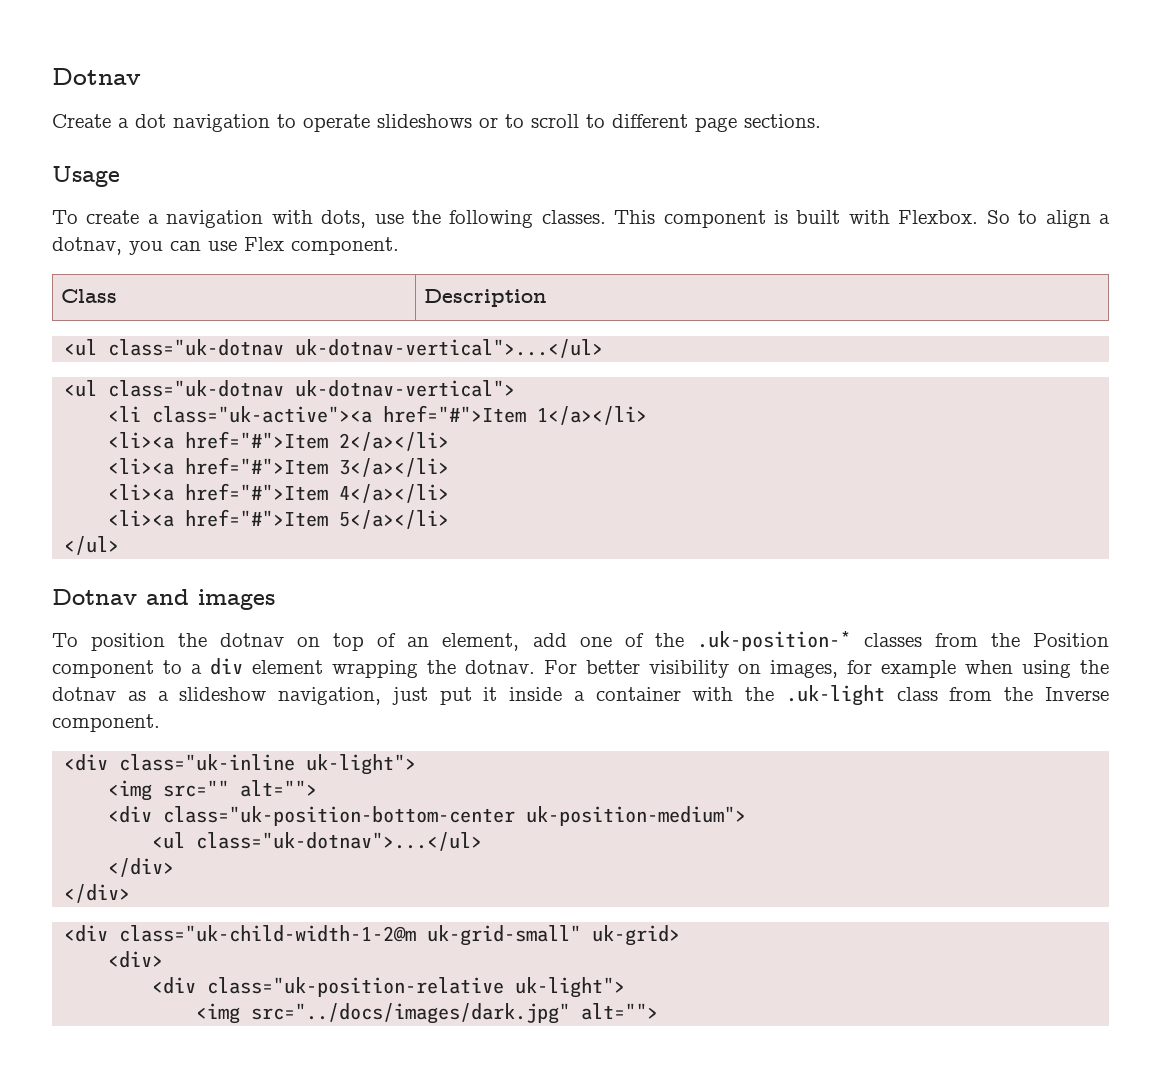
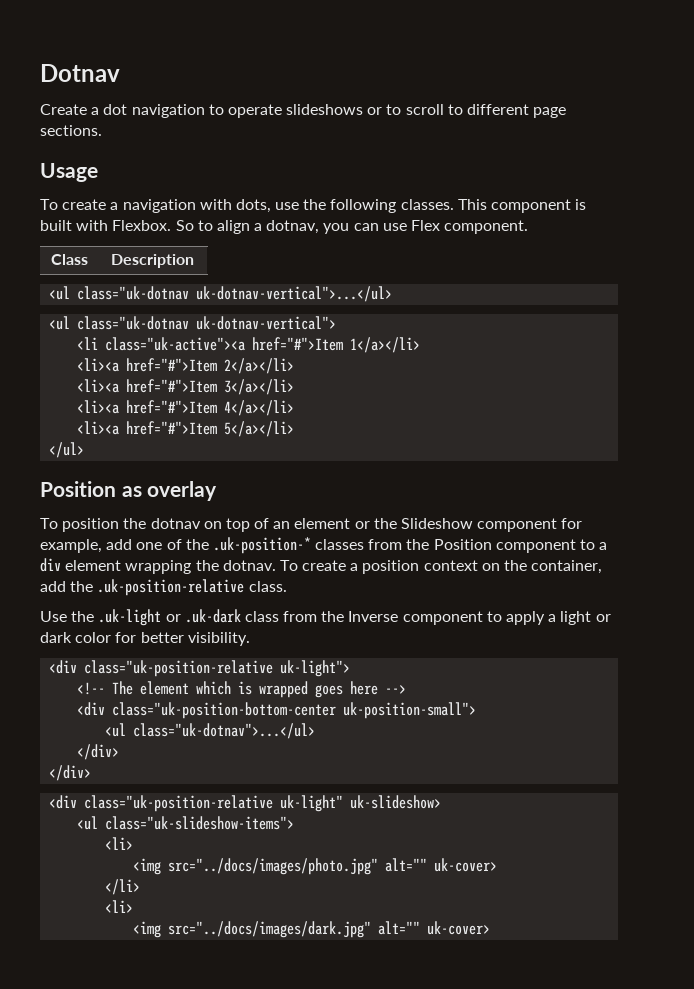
- Dotnav and images
+ Position as overlay
- To position the dotnav on top of an element, add one of the .uk-position-* classes from the Position component to a div element wrapping the dotnav.
+ To position the dotnav on top of an element or the Slideshow component for example, add one of the .uk-position-* classes from the Position component to a div element wrapping the dotnav.
- For better visibility on images, for example when using the dotnav as a slideshow navigation, just put it inside a container with the .uk-light class from the Inverse component.
- <div class="uk-inline uk-light">
- <img src="" alt="">
+ To create a position context on the container, add the .uk-position-relative class.
+ Use the .uk-light or .uk-dark class from the Inverse component to apply a light or dark color for better visibility.
+ <div class="uk-position-relative uk-light">
+ <!-- The element which is wrapped goes here -->
- <div class="uk-position-bottom-center uk-position-medium">
+ <div class="uk-position-bottom-center uk-position-small">
- <div class="uk-child-width-1-2@m uk-grid-small" uk-grid>
- <div>
- <div class="uk-position-relative uk-light">
+ <div class="uk-position-relative uk-light" uk-slideshow>
+ <ul class="uk-slideshow-items">
+ <li>
+ <img src="../docs/images/photo.jpg" alt="" uk-cover>
+ </li>
+ <li>
- <img src="../docs/images/dark.jpg" alt="">
+ <img src="../docs/images/dark.jpg" alt="" uk-cover>

